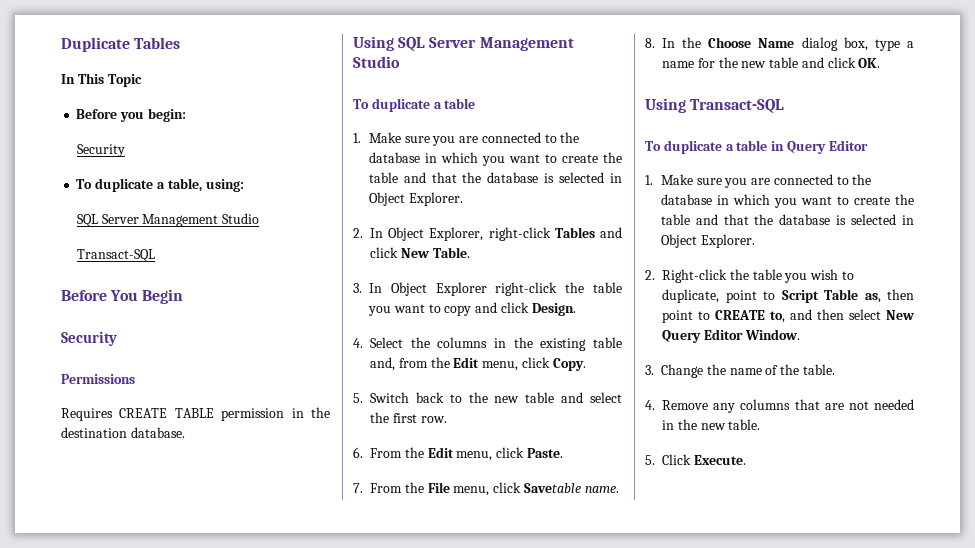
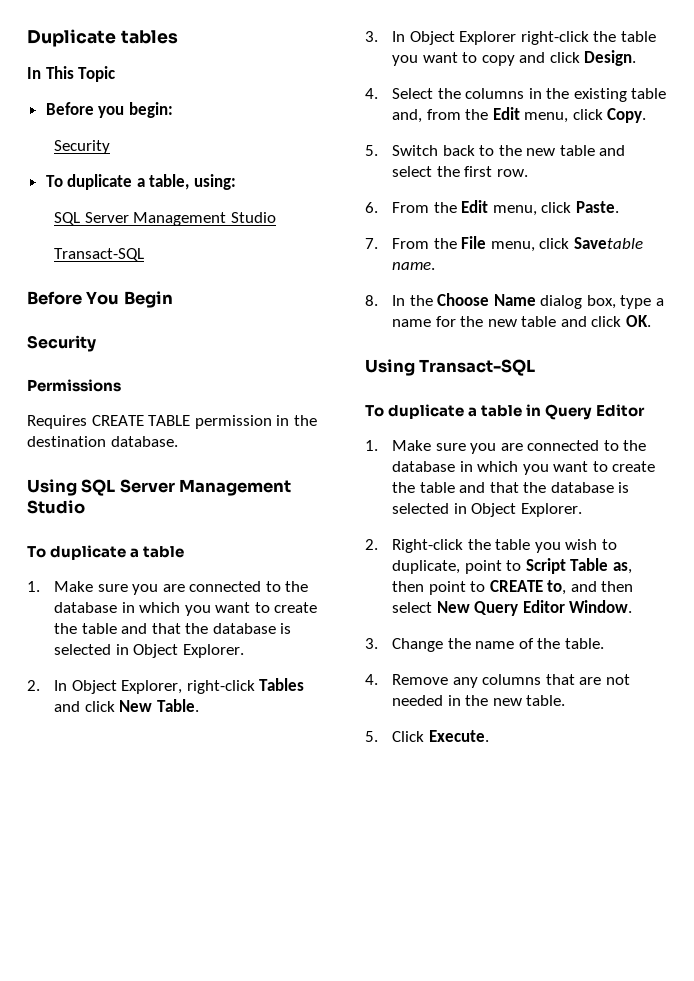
- Duplicate Tables
+ Duplicate tables

